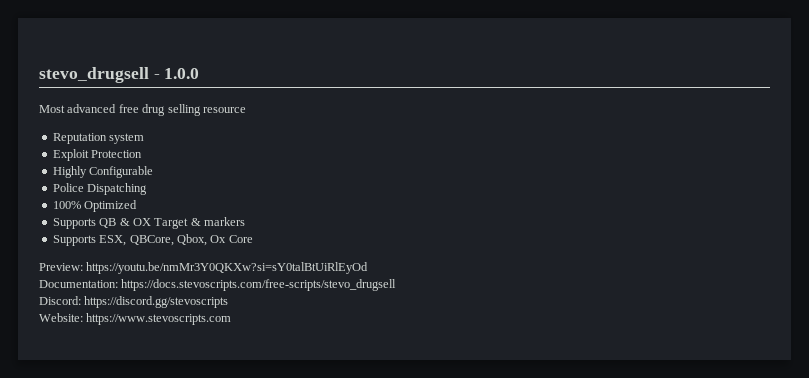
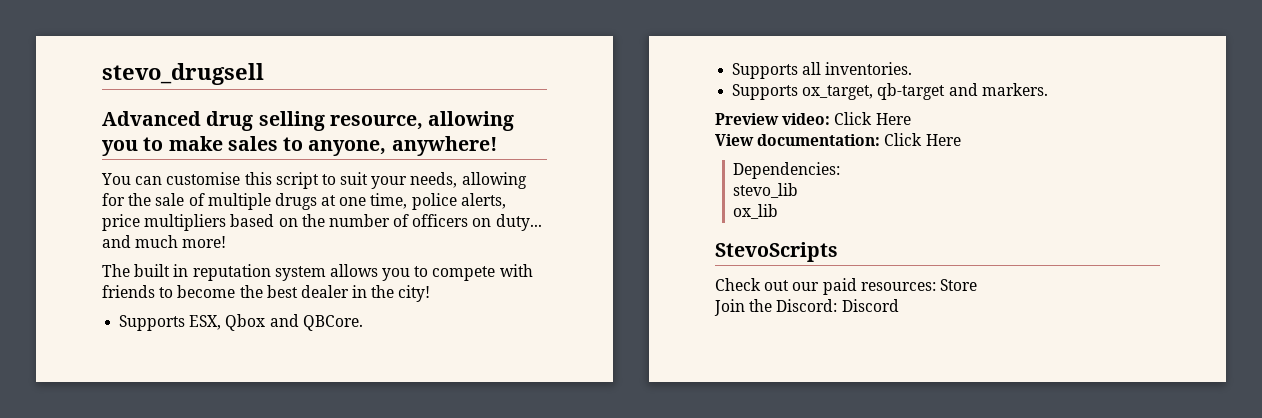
- stevo_drugsell - 1.0.0
- Most advanced free drug selling resource
- Reputation system
- Exploit Protection
- Highly Configurable
- Police Dispatching
- 100% Optimized
- Supports QB & OX Target & markers
- Supports ESX, QBCore, Qbox, Ox Core
- Preview: https://youtu.be/nmMr3Y0QKXw?si=sY0talBtUiRlEyOd
- Documentation: https://docs.stevoscripts.com/free-scripts/stevo_drugsell
- Discord: https://discord.gg/stevoscripts
- Website: https://www.stevoscripts.com
+ stevo_drugsell
+ Advanced drug selling resource, allowing you to make sales to anyone, anywhere!
+ You can customise this script to suit your needs, allowing for the sale of multiple drugs at one time, police alerts, price multipliers based on the number of officers on duty... and much more!
+ The built in reputation system allows you to compete with friends to become the best dealer in the city!
+ Supports ESX, Qbox and QBCore.
+ Supports all inventories.
+ Supports ox_target, qb-target and markers.
+ Preview video: Click Here
+ View documentation: Click Here
+ Dependencies:
+ stevo_lib
+ ox_lib
+ StevoScripts
+ Check out our paid resources: Store
+ Join the Discord: Discord

